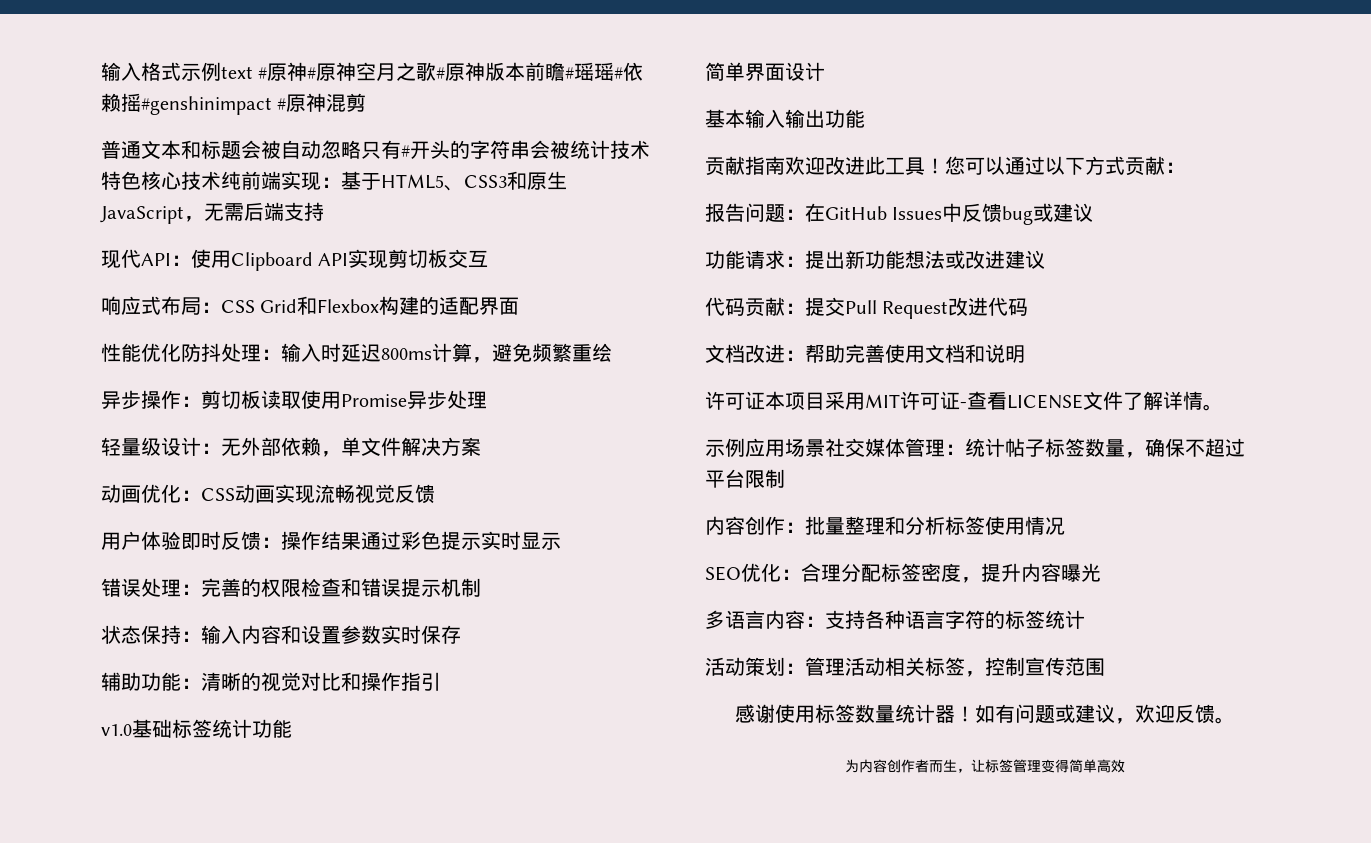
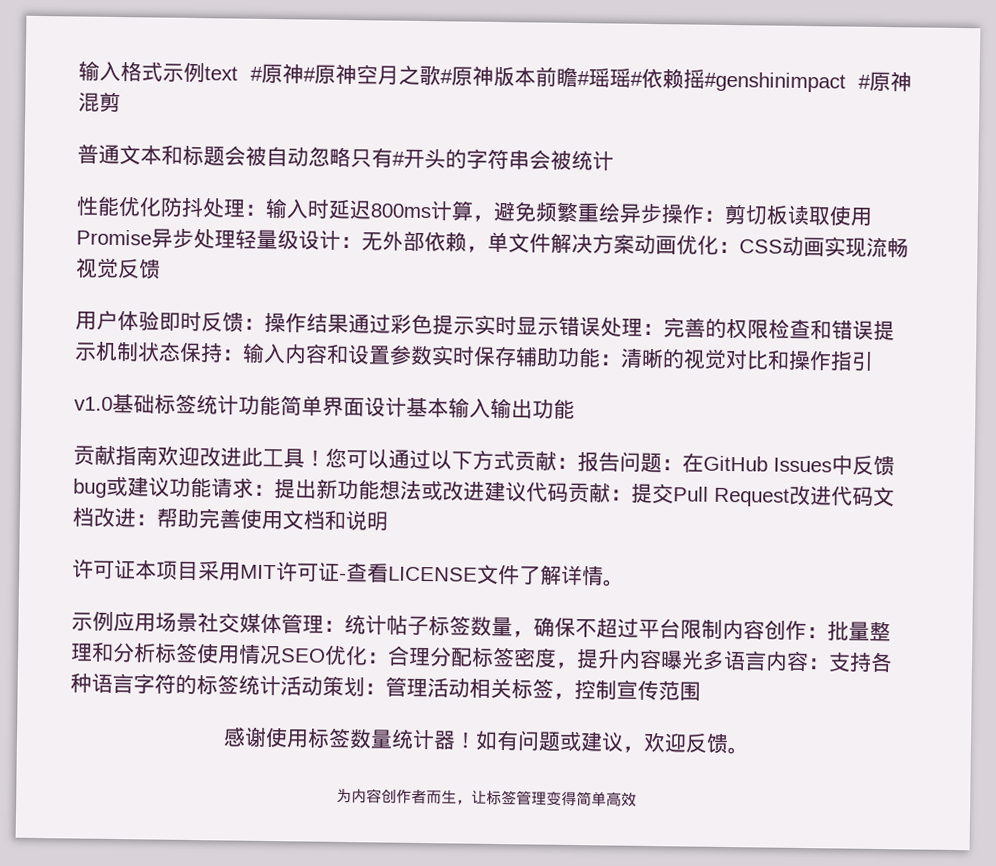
- 普通文本和标题会被自动忽略只有#开头的字符串会被统计技术特色核心技术纯前端实现：基于HTML5、CSS3和原生JavaScript，无需后端支持
- 现代API：使用Clipboard API实现剪切板交互
- 响应式布局：CSS Grid和Flexbox构建的适配界面
+ 普通文本和标题会被自动忽略只有#开头的字符串会被统计
- 性能优化防抖处理：输入时延迟800ms计算，避免频繁重绘
- 异步操作：剪切板读取使用Promise异步处理
- 轻量级设计：无外部依赖，单文件解决方案
- 动画优化：CSS动画实现流畅视觉反馈
+ 性能优化防抖处理：输入时延迟800ms计算，避免频繁重绘异步操作：剪切板读取使用Promise异步处理轻量级设计：无外部依赖，单文件解决方案动画优化：CSS动画实现流畅视觉反馈
- 用户体验即时反馈：操作结果通过彩色提示实时显示
- 错误处理：完善的权限检查和错误提示机制
- 状态保持：输入内容和设置参数实时保存
- 辅助功能：清晰的视觉对比和操作指引
+ 用户体验即时反馈：操作结果通过彩色提示实时显示错误处理：完善的权限检查和错误提示机制状态保持：输入内容和设置参数实时保存辅助功能：清晰的视觉对比和操作指引
- v1.0基础标签统计功能
- 简单界面设计
- 基本输入输出功能
+ v1.0基础标签统计功能简单界面设计基本输入输出功能
- 您可以通过以下方式贡献：
- 报告问题：在GitHub Issues中反馈bug或建议
- 功能请求：提出新功能想法或改进建议
- 代码贡献：提交Pull Request改进代码
- 文档改进：帮助完善使用文档和说明
+ 您可以通过以下方式贡献：报告问题：在GitHub Issues中反馈bug或建议功能请求：提出新功能想法或改进建议代码贡献：提交Pull Request改进代码文档改进：帮助完善使用文档和说明
- 示例应用场景社交媒体管理：统计帖子标签数量，确保不超过平台限制
- 内容创作：批量整理和分析标签使用情况
- SEO优化：合理分配标签密度，提升内容曝光
- 多语言内容：支持各种语言字符的标签统计
- 活动策划：管理活动相关标签，控制宣传范围
+ 示例应用场景社交媒体管理：统计帖子标签数量，确保不超过平台限制内容创作：批量整理和分析标签使用情况SEO优化：合理分配标签密度，提升内容曝光多语言内容：支持各种语言字符的标签统计活动策划：管理活动相关标签，控制宣传范围

